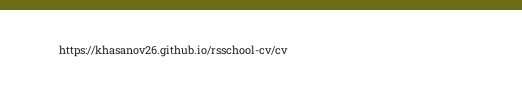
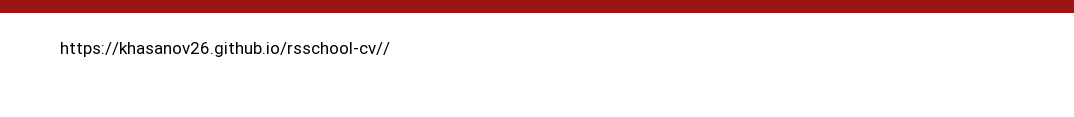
- https://khasanov26.github.io/rsschool-cv/cv
+ https://khasanov26.github.io/rsschool-cv//

